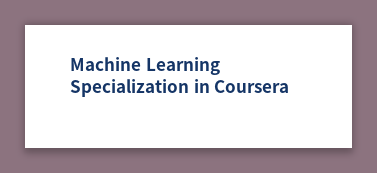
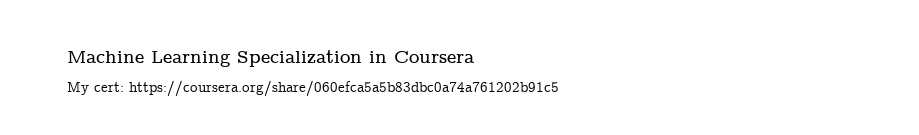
+ My cert: https://coursera.org/share/060efca5a5b83dbc0a74a761202b91c5

